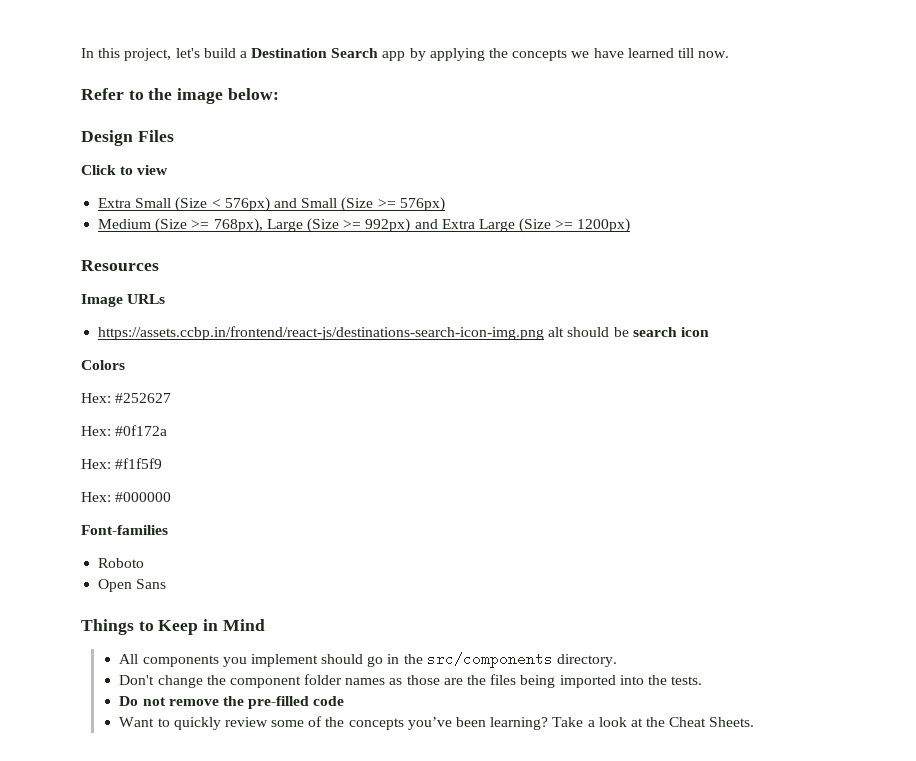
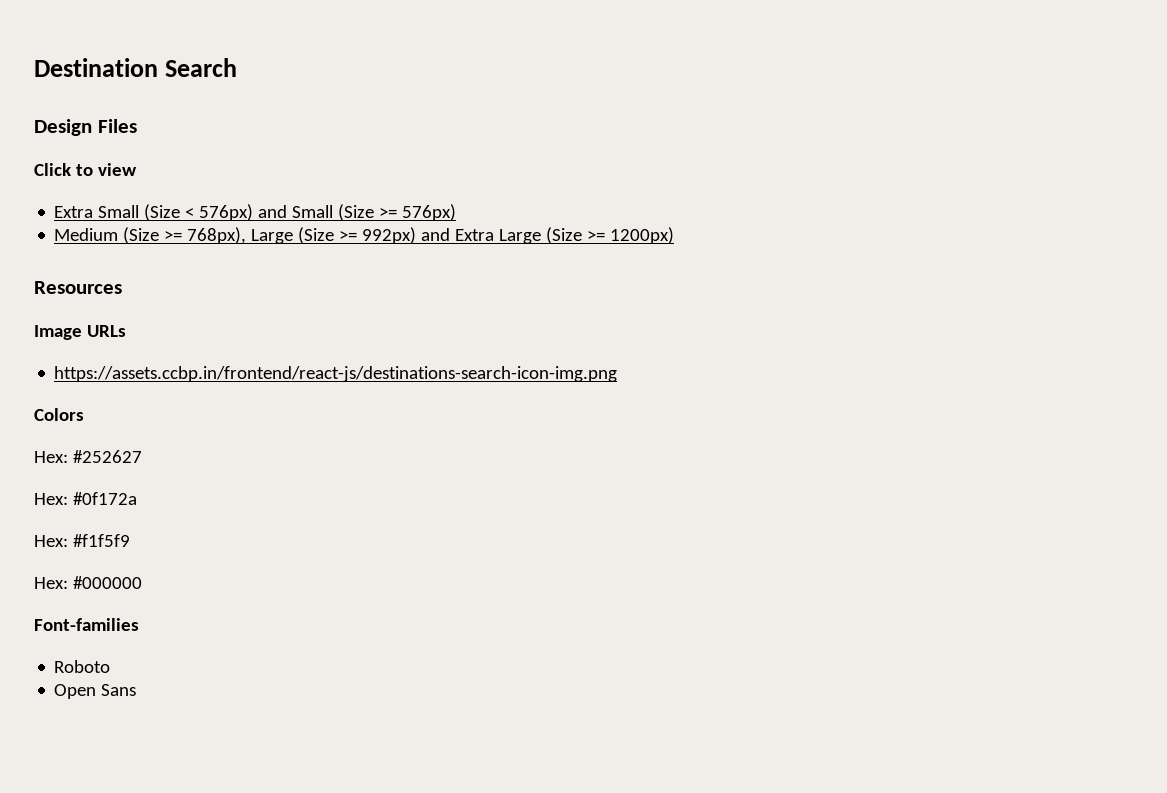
- In this project, let's build a Destination Search app by applying the concepts we have learned till now.
- Refer to the image below:
+ Destination Search
- https://assets.ccbp.in/frontend/react-js/destinations-search-icon-img.png alt should be search icon
+ https://assets.ccbp.in/frontend/react-js/destinations-search-icon-img.png
- Things to Keep in Mind
- All components you implement should go in the src/components directory.
- Don't change the component folder names as those are the files being imported into the tests.
- Do not remove the pre-filled code
- Want to quickly review some of the concepts you’ve been learning? Take a look at the Cheat Sheets.

